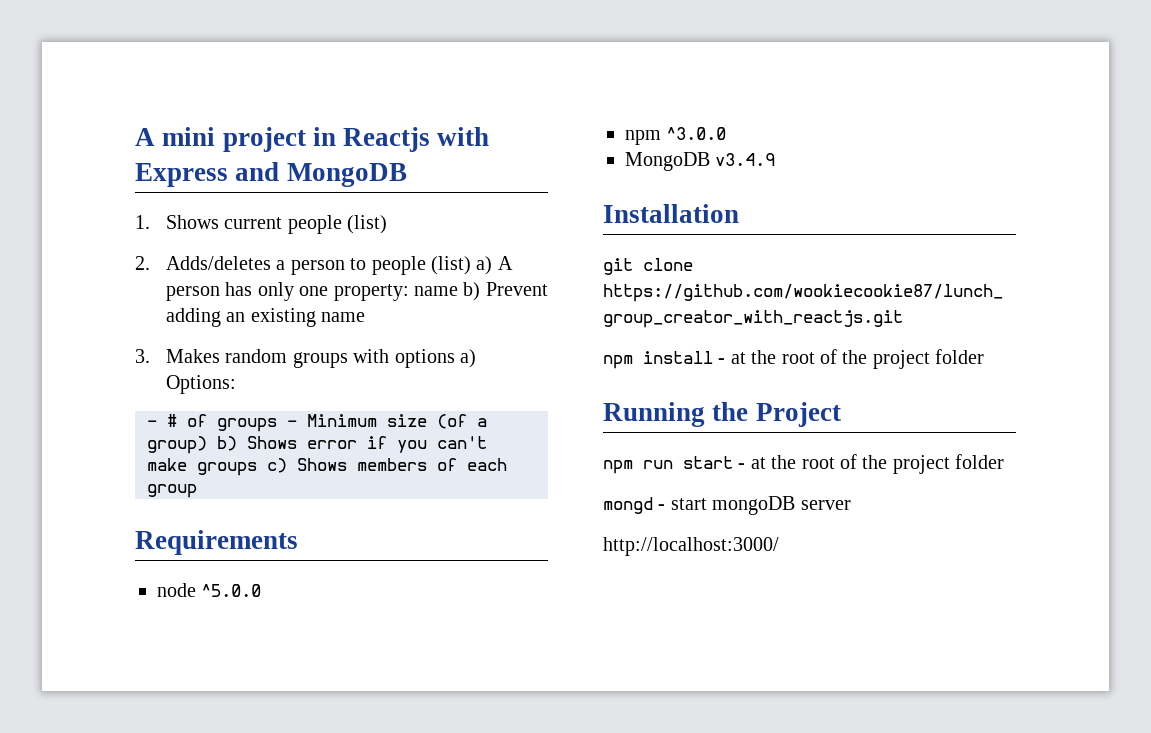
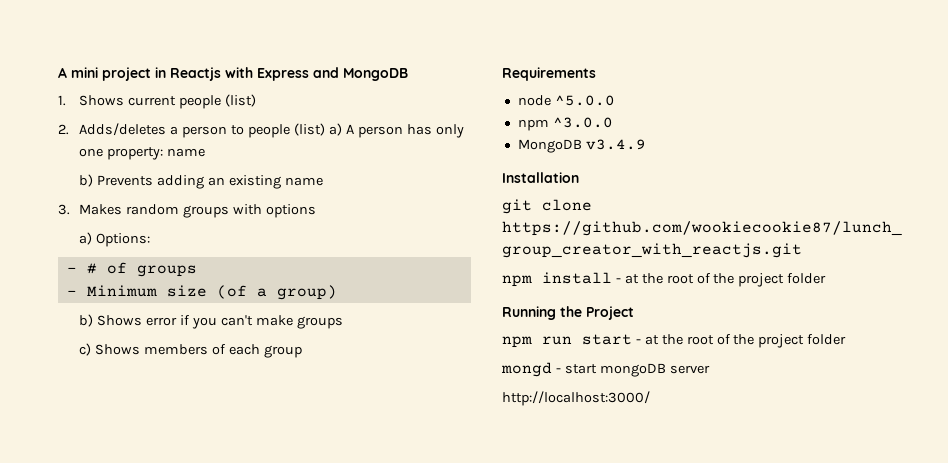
- 2. Adds/deletes a person to people (list) a) A person has only one property: name b) Prevent adding an existing name
+ 2. Adds/deletes a person to people (list) a) A person has only one property: name
+ b) Prevents adding an existing name
- 3. Makes random groups with options a) Options:
+ 3. Makes random groups with options
+ a) Options:
- - # of groups - Minimum size (of a group) b) Shows error if you can't make groups c) Shows members of each group
+ - # of groups
+ - Minimum size (of a group)
+ b) Shows error if you can't make groups
+ c) Shows members of each group

